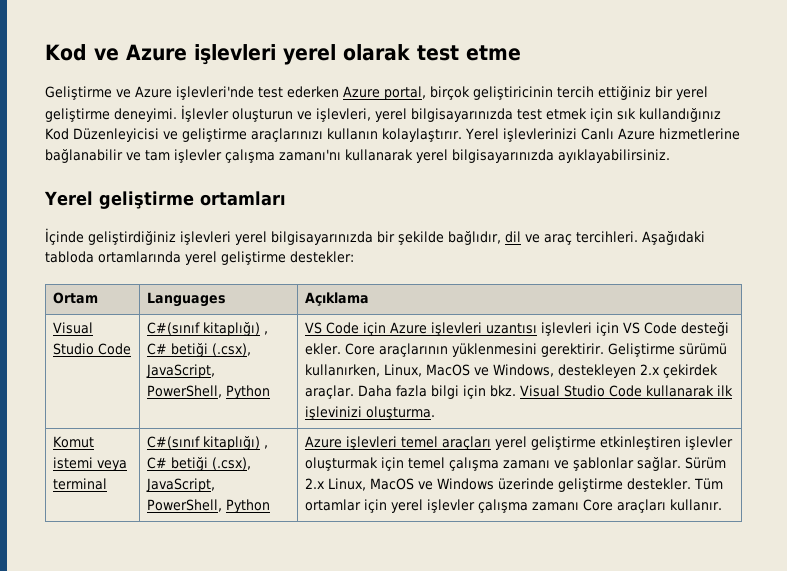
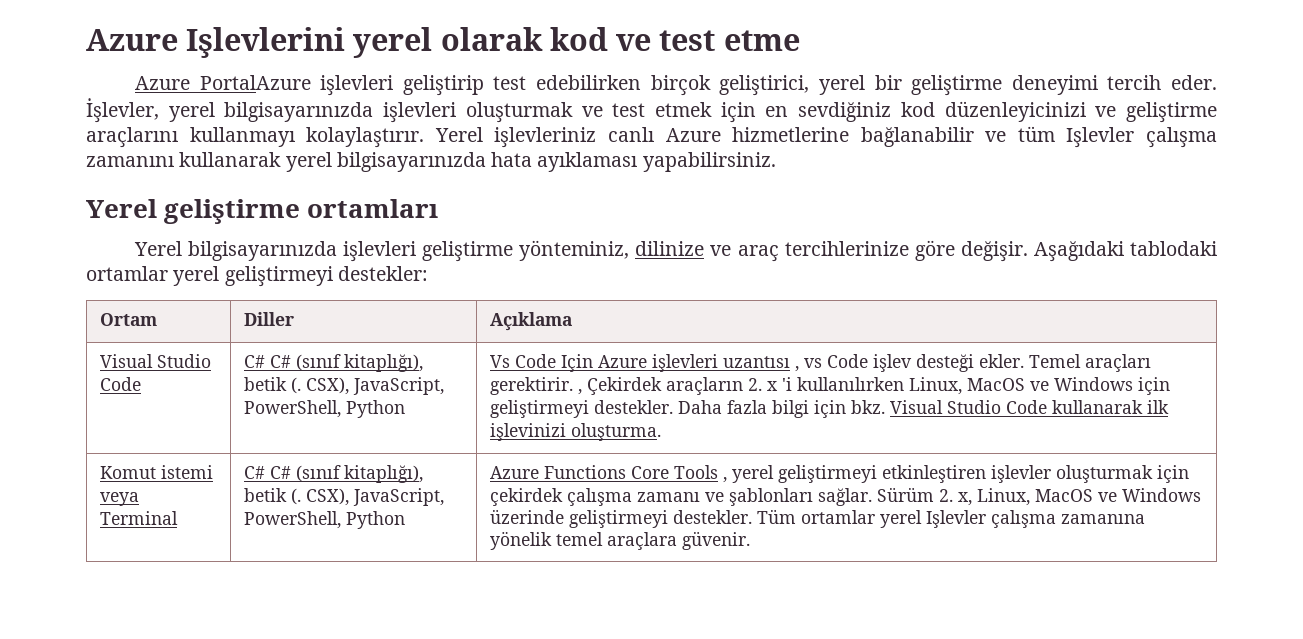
- Kod ve Azure işlevleri yerel olarak test etme
- Geliştirme ve Azure işlevleri'nde test ederken Azure portal, birçok geliştiricinin tercih ettiğiniz bir yerel geliştirme deneyimi. İşlevler oluşturun ve işlevleri, yerel bilgisayarınızda test etmek için sık kullandığınız Kod Düzenleyicisi ve geliştirme araçlarınızı kullanın kolaylaştırır. Yerel işlevlerinizi Canlı Azure hizmetlerine bağlanabilir ve tam işlevler çalışma zamanı'nı kullanarak yerel bilgisayarınızda ayıklayabilirsiniz.
+ Azure Işlevlerini yerel olarak kod ve test etme
+ Azure PortalAzure işlevleri geliştirip test edebilirken birçok geliştirici, yerel bir geliştirme deneyimi tercih eder. İşlevler, yerel bilgisayarınızda işlevleri oluşturmak ve test etmek için en sevdiğiniz kod düzenleyicinizi ve geliştirme araçlarını kullanmayı kolaylaştırır. Yerel işlevleriniz canlı Azure hizmetlerine bağlanabilir ve tüm Işlevler çalışma zamanını kullanarak yerel bilgisayarınızda hata ayıklaması yapabilirsiniz.
  Yerel geliştirme ortamları
- İçinde geliştirdiğiniz işlevleri yerel bilgisayarınızda bir şekilde bağlıdır, dil ve araç tercihleri. Aşağıdaki tabloda ortamlarında yerel geliştirme destekler:
+ Yerel bilgisayarınızda işlevleri geliştirme yönteminiz, dilinize ve araç tercihlerinize göre değişir. Aşağıdaki tablodaki ortamlar yerel geliştirmeyi destekler:
- Ortam | Languages | Açıklama
+ Ortam | Diller | Açıklama
- C#(sınıf kitaplığı) , C# betiği (.csx), JavaScript, PowerShell, Python | VS Code için Azure işlevleri uzantısı işlevleri için VS Code desteği ekler. Core araçlarının yüklenmesini gerektirir. Geliştirme sürümü kullanırken, Linux, MacOS ve Windows, destekleyen 2.x çekirdek araçlar.
+ C# C# (sınıf kitaplığı), betik (. CSX), JavaScript, PowerShell, Python | Vs Code Için Azure işlevleri uzantısı , vs Code işlev desteği ekler. Temel araçları gerektirir. , Çekirdek araçların 2. x 'i kullanılırken Linux, MacOS ve Windows için geliştirmeyi destekler.
- Komut istemi veya terminal | C#(sınıf kitaplığı) , C# betiği (.csx), JavaScript, PowerShell, Python | Azure işlevleri temel araçları yerel geliştirme etkinleştiren işlevler oluşturmak için temel çalışma zamanı ve şablonlar sağlar.
+ Komut istemi veya Terminal | C# C# (sınıf kitaplığı), betik (. CSX), JavaScript, PowerShell, Python | Azure Functions Core Tools , yerel geliştirmeyi etkinleştiren işlevler oluşturmak için çekirdek çalışma zamanı ve şablonları sağlar.
- Sürüm 2.x Linux, MacOS ve Windows üzerinde geliştirme destekler.
+ Sürüm 2. x, Linux, MacOS ve Windows üzerinde geliştirmeyi destekler.
- Tüm ortamlar için yerel işlevler çalışma zamanı Core araçları kullanır.
+ Tüm ortamlar yerel Işlevler çalışma zamanına yönelik temel araçlara güvenir.

